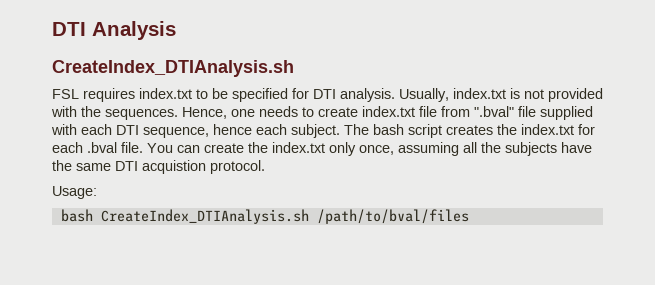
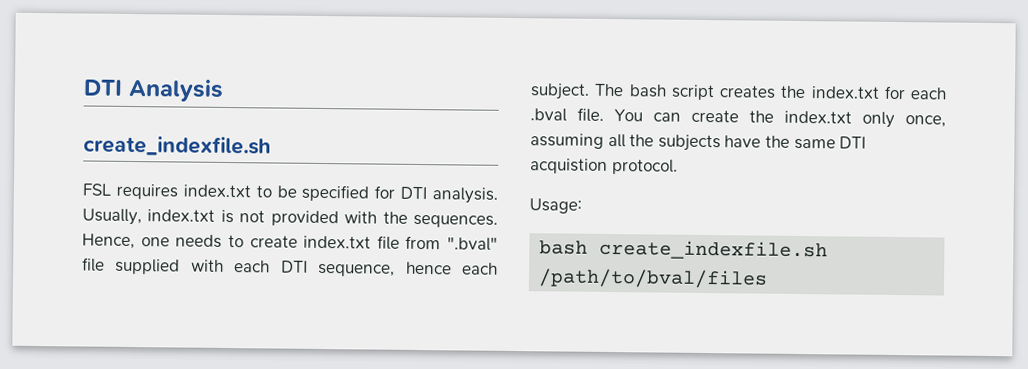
  DTI Analysis
- CreateIndex_DTIAnalysis.sh
+ create_indexfile.sh
- bash CreateIndex_DTIAnalysis.sh /path/to/bval/files
+ bash create_indexfile.sh /path/to/bval/files

